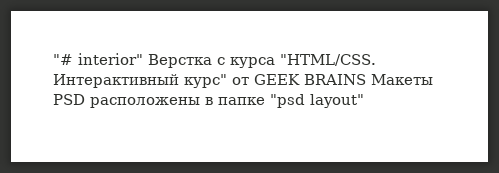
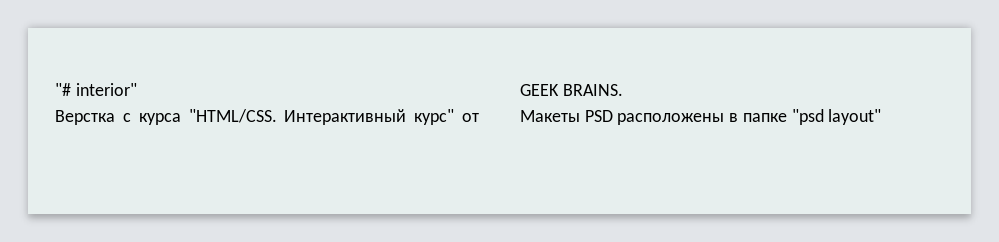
- "# interior" Верстка с курса "HTML/CSS.
+ "# interior"
+ Верстка с курса "HTML/CSS.
- Интерактивный курс" от GEEK BRAINS Макеты PSD расположены в папке "psd layout"
+ Интерактивный курс" от GEEK BRAINS.
+ Макеты PSD расположены в папке "psd layout"

